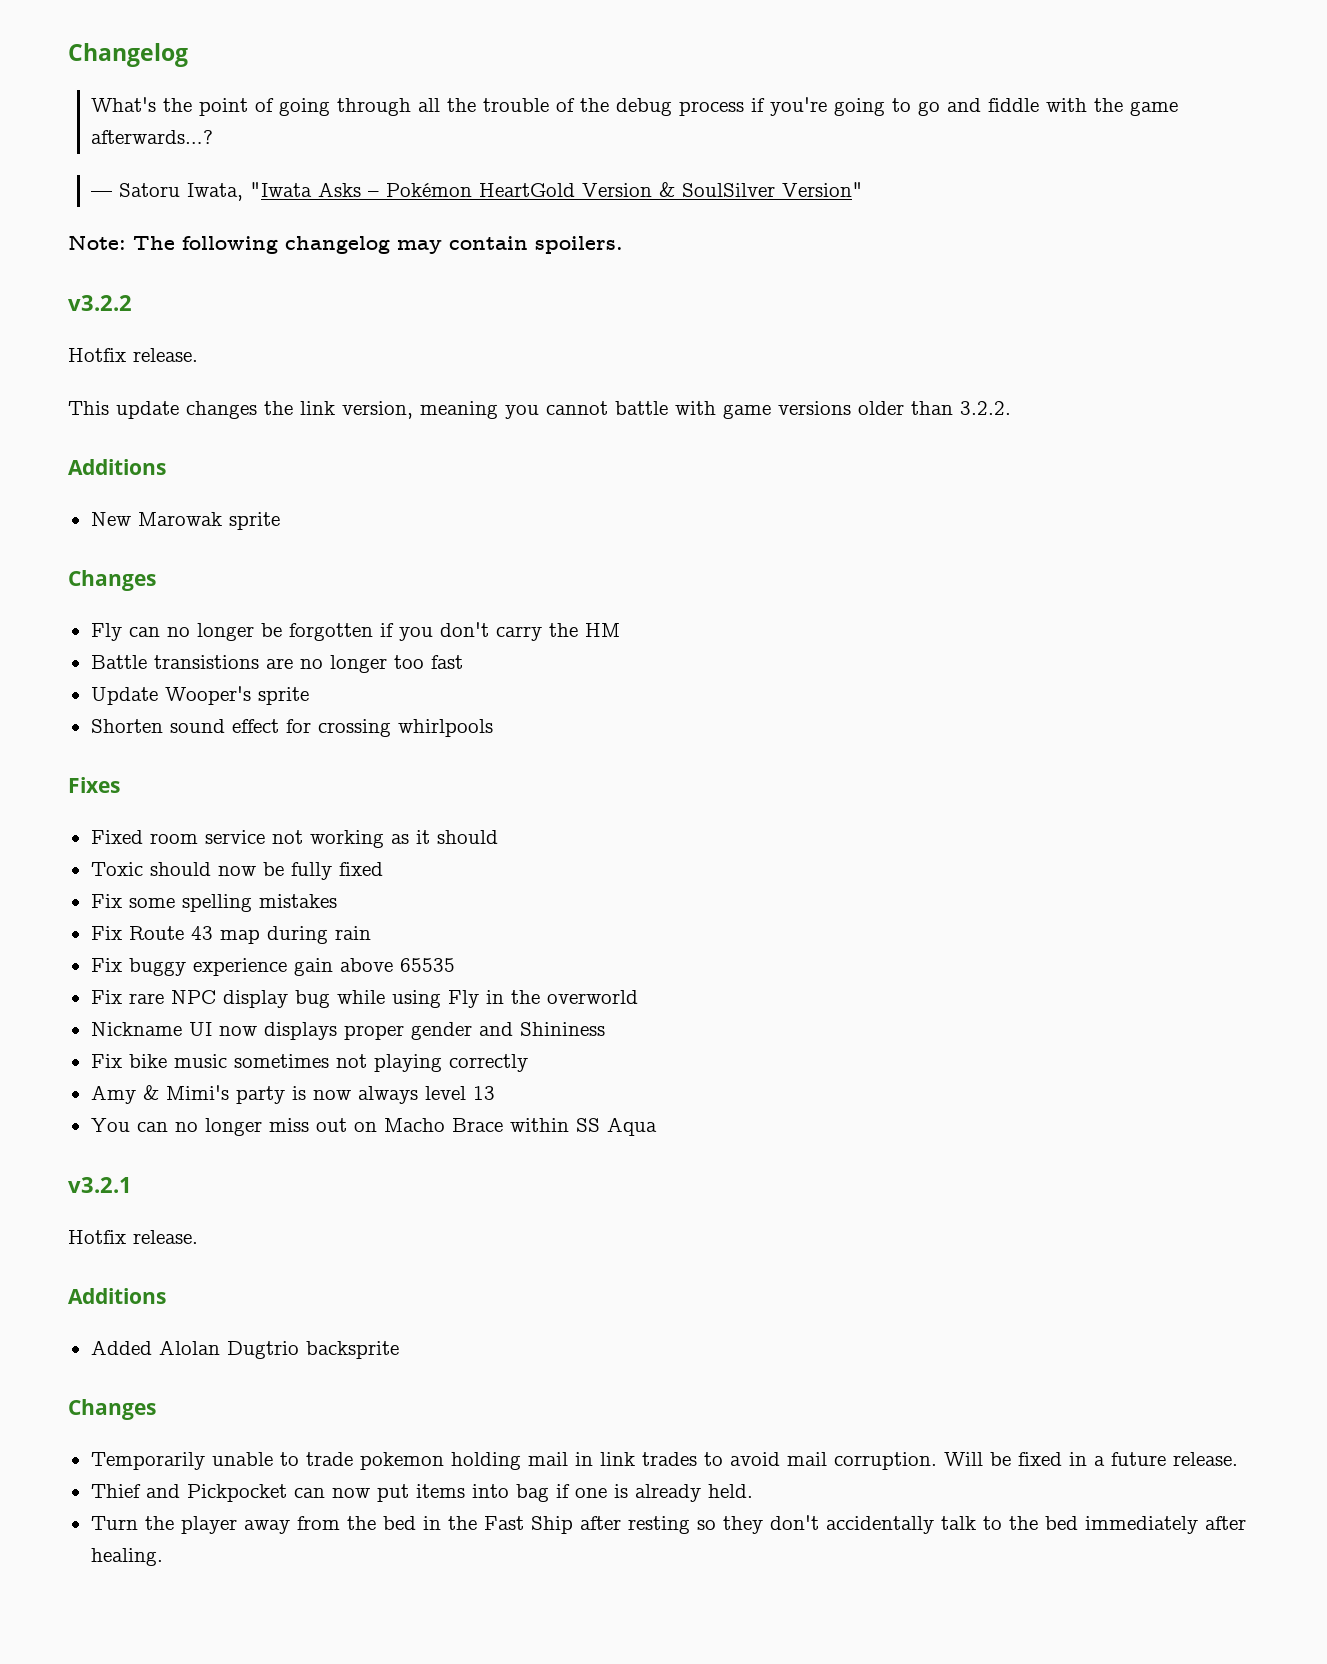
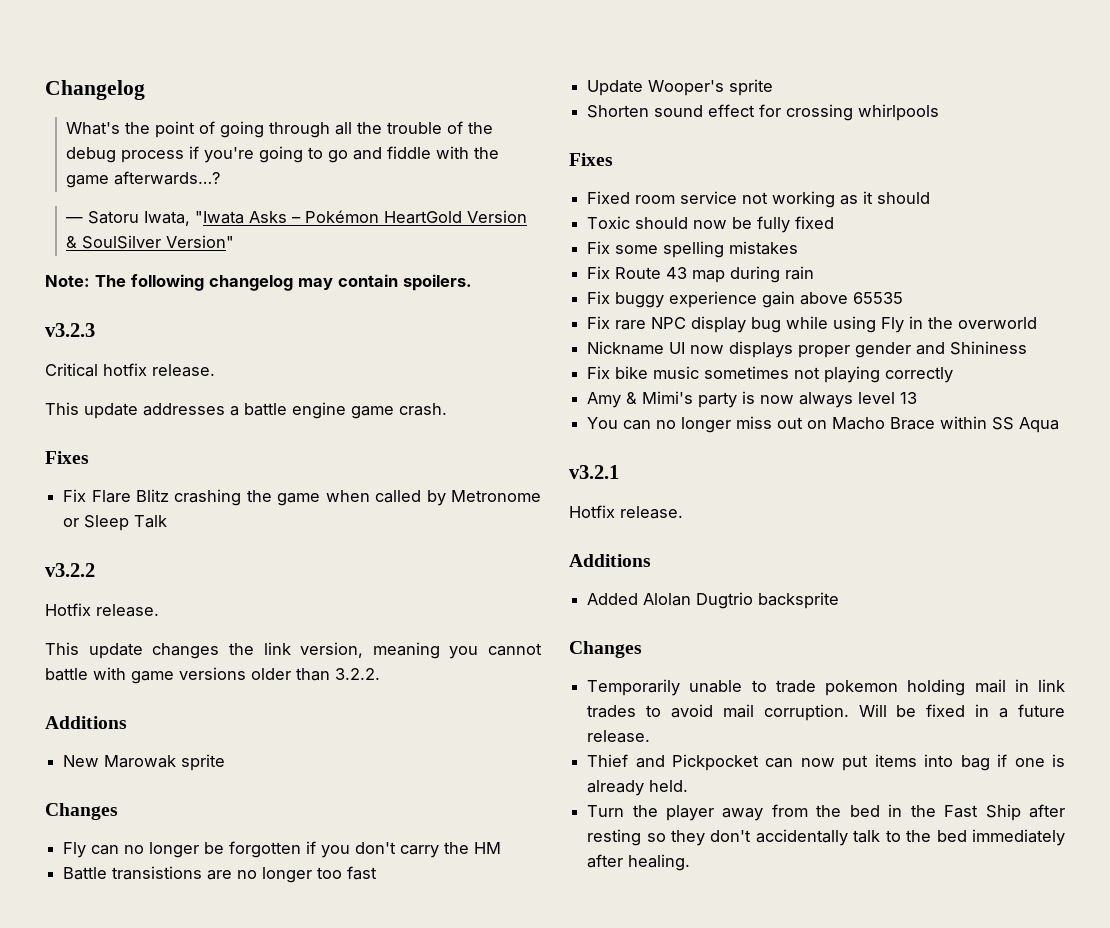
+ v3.2.3
+ Critical hotfix release.
+ This update addresses a battle engine game crash.
+ Fixes
+ Fix Flare Blitz crashing the game when called by Metronome or Sleep Talk

